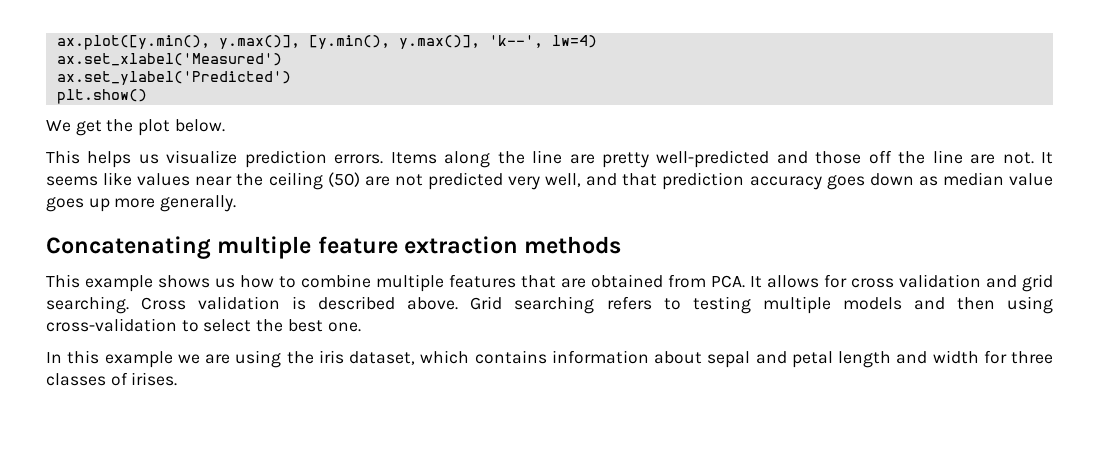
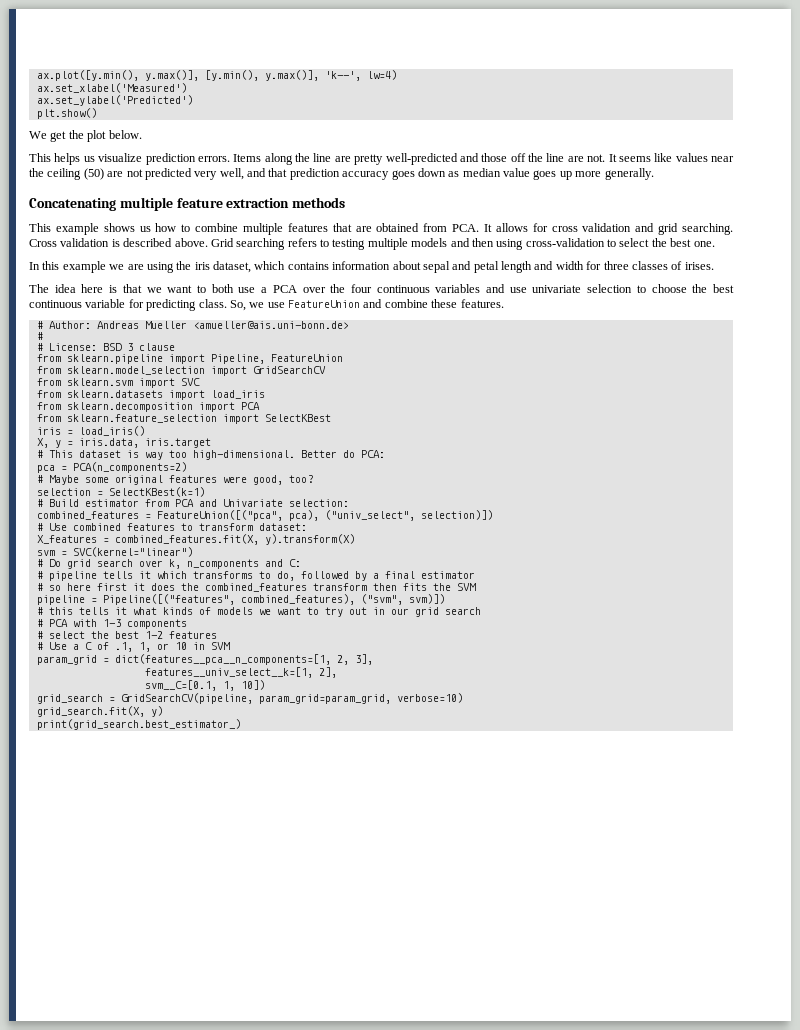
+ The idea here is that we want to both use a PCA over the four continuous variables and use univariate selection to choose the best continuous variable for predicting class. So, we use FeatureUnion and combine these features.
+ # Author: Andreas Mueller <amueller@ais.uni-bonn.de>
+ #
+ # License: BSD 3 clause
+ from sklearn.pipeline import Pipeline, FeatureUnion
+ from sklearn.model_selection import GridSearchCV
+ from sklearn.svm import SVC
+ from sklearn.datasets import load_iris
+ from sklearn.decomposition import PCA
+ from sklearn.feature_selection import SelectKBest
+ iris = load_iris()
+ X, y = iris.data, iris.target
+ # This dataset is way too high-dimensional. Better do PCA:
+ pca = PCA(n_components=2)
+ # Maybe some original features were good, too?
+ selection = SelectKBest(k=1)
+ # Build estimator from PCA and Univariate selection:
+ combined_features = FeatureUnion([("pca", pca), ("univ_select", selection)])
+ # Use combined features to transform dataset:
+ X_features = combined_features.fit(X, y).transform(X)
+ svm = SVC(kernel="linear")
+ # Do grid search over k, n_components and C:
+ # pipeline tells it which transforms to do, followed by a final estimator
+ # so here first it does the combined_features transform then fits the SVM
+ pipeline = Pipeline([("features", combined_features), ("svm", svm)])
+ # this tells it what kinds of models we want to try out in our grid search
+ # PCA with 1-3 components
+ # select the best 1-2 features
+ # Use a C of .1, 1, or 10 in SVM
+ param_grid = dict(features__pca__n_components=[1, 2, 3],
+ features__univ_select__k=[1, 2],
+ svm__C=[0.1, 1, 10])
+ grid_search = GridSearchCV(pipeline, param_grid=param_grid, verbose=10)
+ grid_search.fit(X, y)
+ print(grid_search.best_estimator_)

